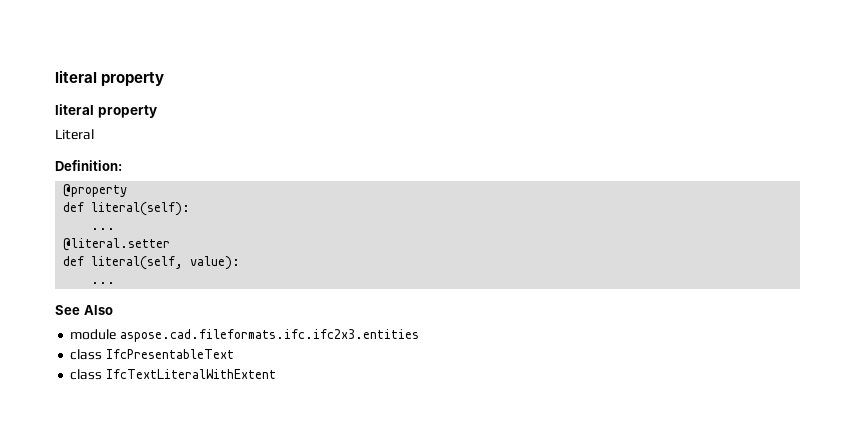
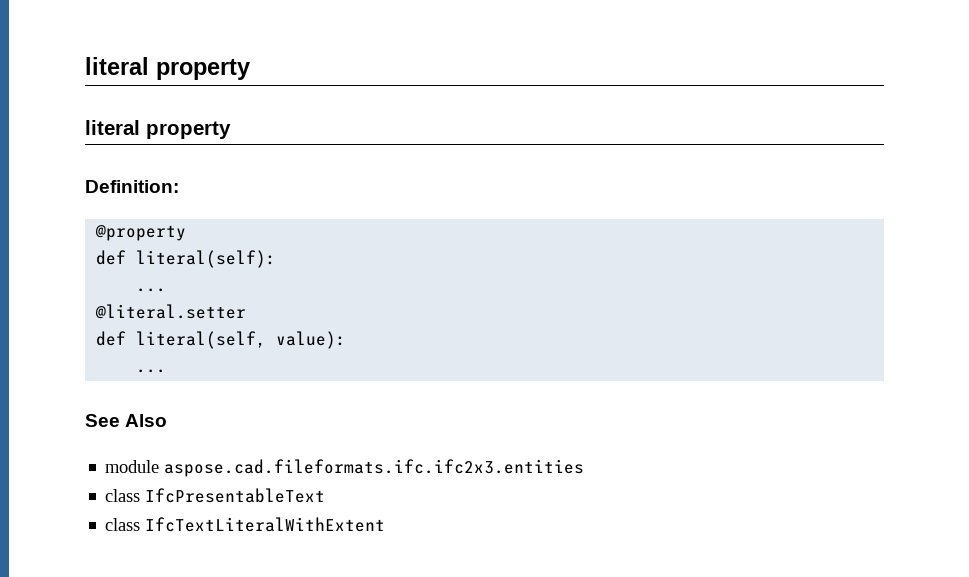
- Literal

